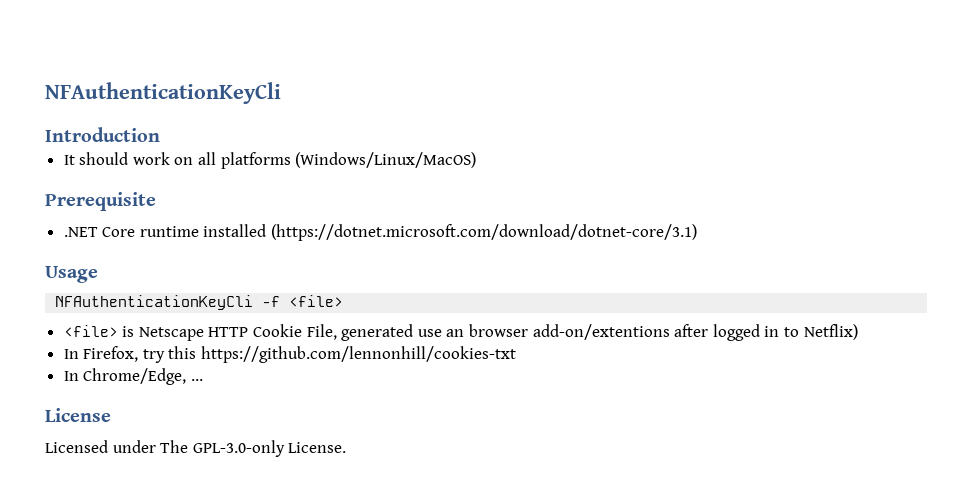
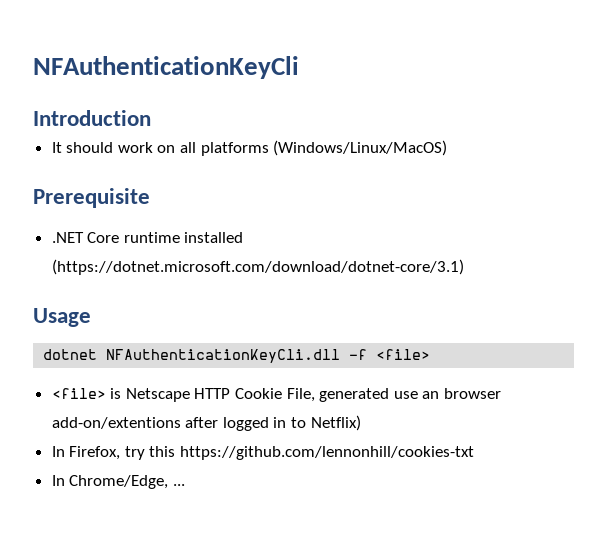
- NFAuthenticationKeyCli -f <file>
+ dotnet NFAuthenticationKeyCli.dll -f <file>
- License
- Licensed under The GPL-3.0-only License.

